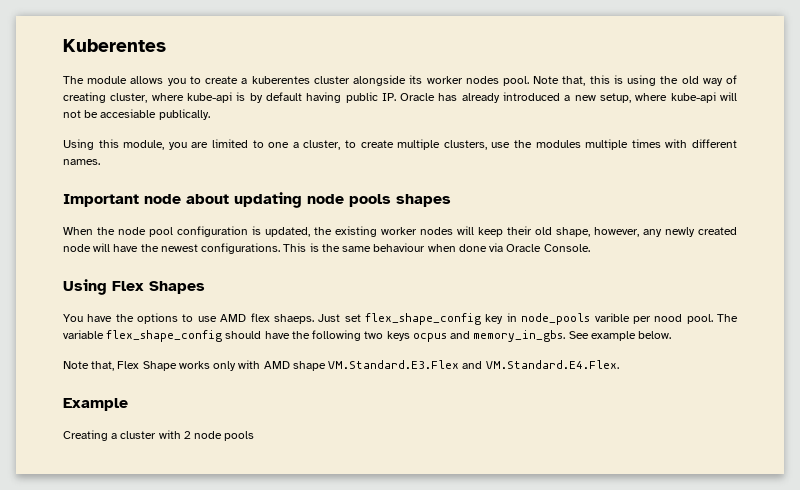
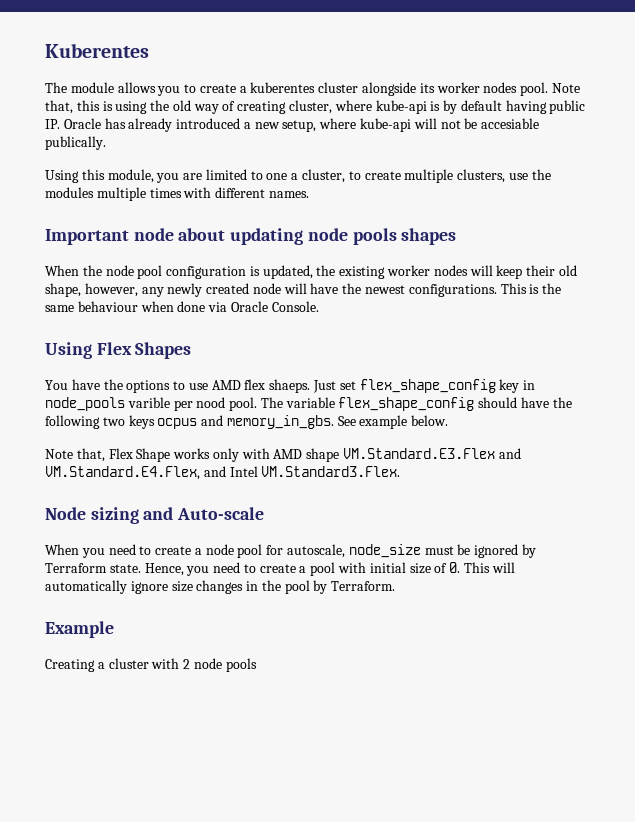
- Note that, Flex Shape works only with AMD shape VM.Standard.E3.Flex and VM.Standard.E4.Flex.
+ Note that, Flex Shape works only with AMD shape VM.Standard.E3.Flex and VM.Standard.E4.Flex, and Intel VM.Standard3.Flex.
+ Node sizing and Auto-scale
+ When you need to create a node pool for autoscale, node_size must be ignored by Terraform state. Hence, you need to create a pool with initial size of 0. This will automatically ignore size changes in the pool by Terraform.

